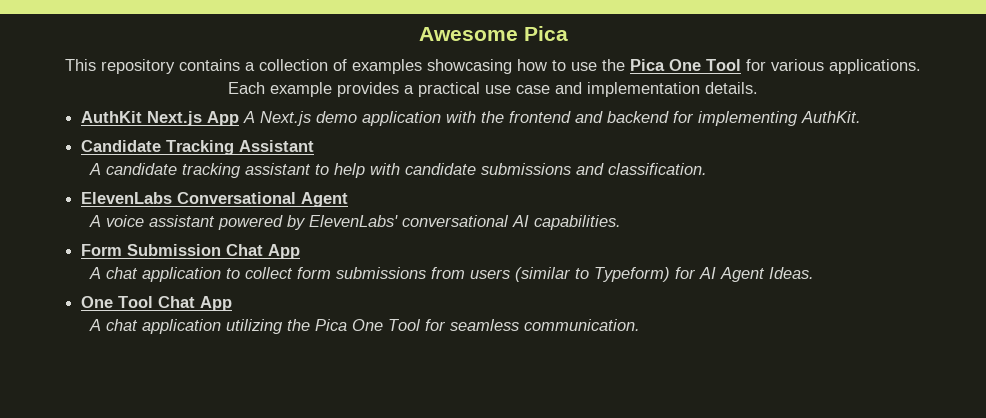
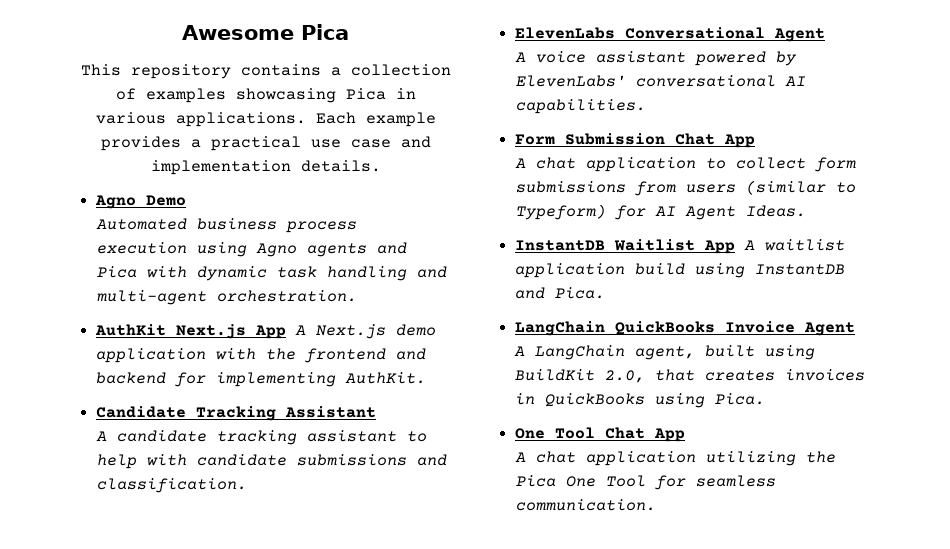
- This repository contains a collection of examples showcasing how to use the Pica One Tool for various applications.
+ This repository contains a collection of examples showcasing Pica in various applications.
+ Agno Demo
+ Automated business process execution using Agno agents and Pica with dynamic task handling and multi-agent orchestration.
+ InstantDB Waitlist App A waitlist application build using InstantDB and Pica.
+ LangChain QuickBooks Invoice Agent A LangChain agent, built using BuildKit 2.0, that creates invoices in QuickBooks using Pica.

